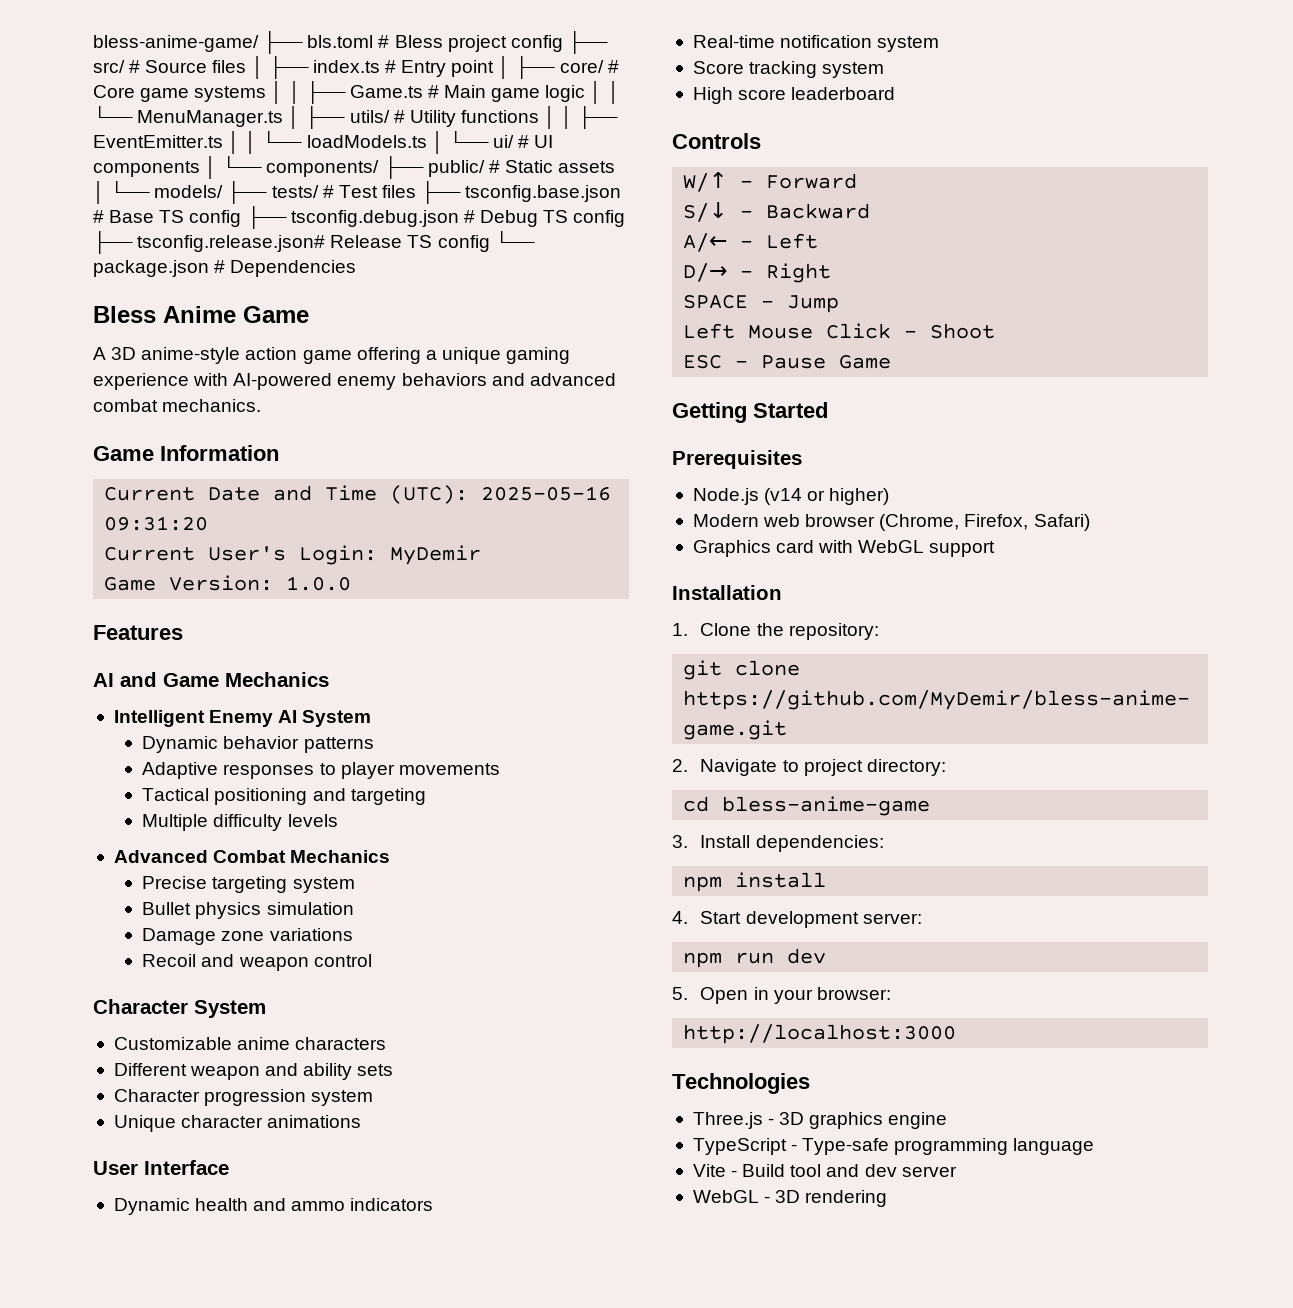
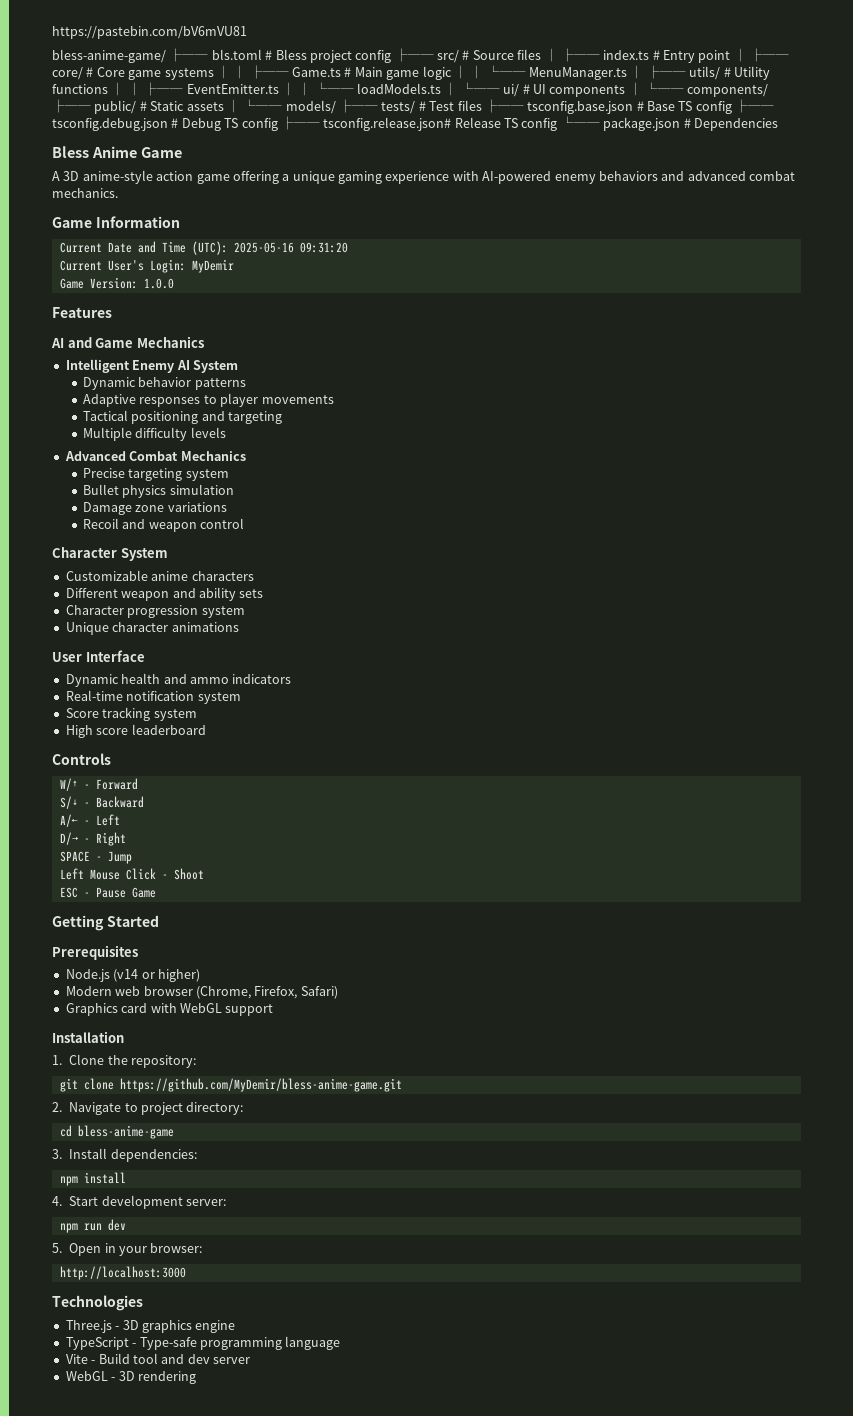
+ https://pastebin.com/bV6mVU81

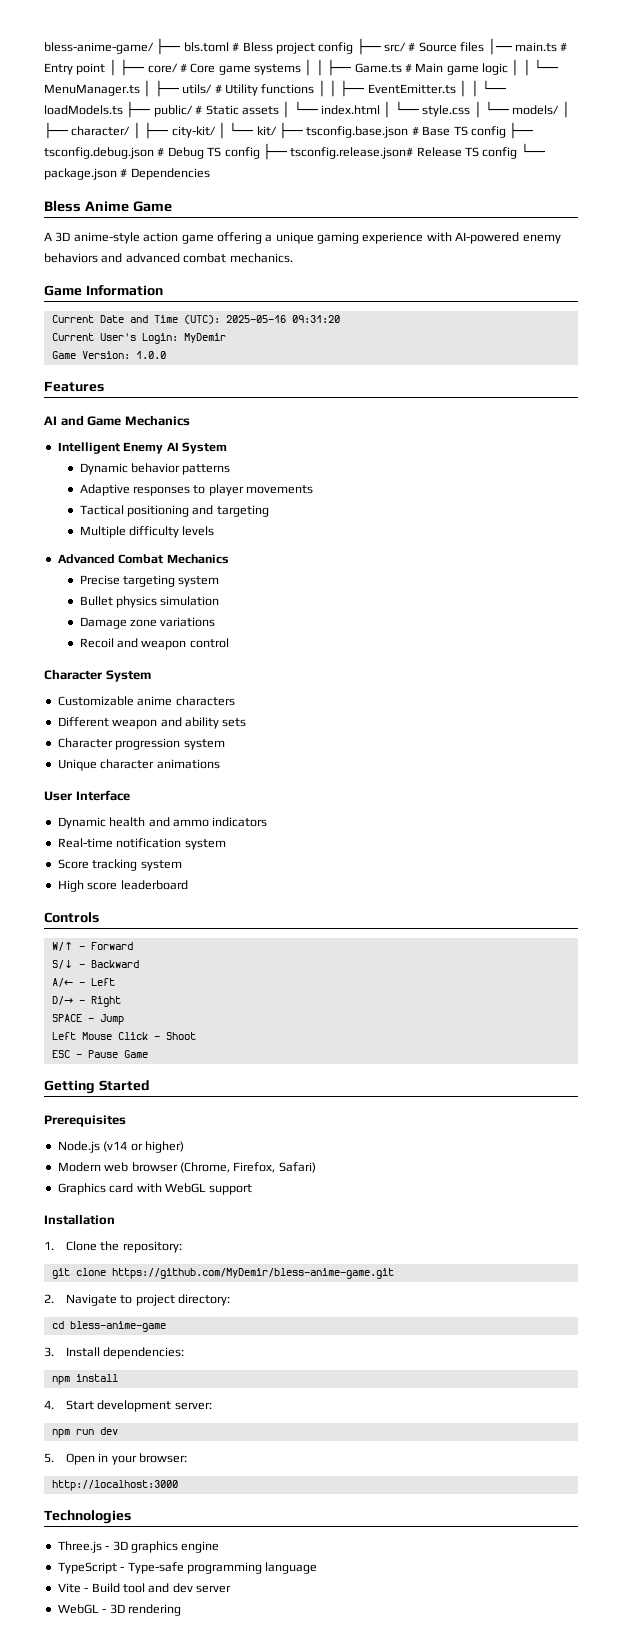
- https://pastebin.com/bV6mVU81
- bless-anime-game/ ├── bls.toml # Bless project config ├── src/ # Source files │ ├── index.ts # Entry point │ ├── core/ # Core game systems │ │ ├── Game.ts # Main game logic │ │ └── MenuManager.ts │ ├── utils/ # Utility functions │ │ ├── EventEmitter.ts │ │ └── loadModels.ts │ └── ui/ # UI components │ └── components/ ├── public/ # Static assets │ └── models/ ├── tests/ # Test files ├── tsconfig.base.json # Base TS config ├── tsconfig.debug.json # Debug TS config ├── tsconfig.release.json# Release TS config └── package.json # Dependencies
+ bless-anime-game/ ├── bls.toml # Bless project config ├── src/ # Source files │── main.ts # Entry point │ ├── core/ # Core game systems │ │ ├── Game.ts # Main game logic │ │ └── MenuManager.ts │ ├── utils/ # Utility functions │ │ ├── EventEmitter.ts │ │ └── loadModels.ts ├── public/ # Static assets │ └── index.html │ └── style.css │ └── models/ │ ├── character/ │ ├── city-kit/ │ └── kit/ ├── tsconfig.base.json # Base TS config ├── tsconfig.debug.json # Debug TS config ├── tsconfig.release.json# Release TS config └── package.json # Dependencies

